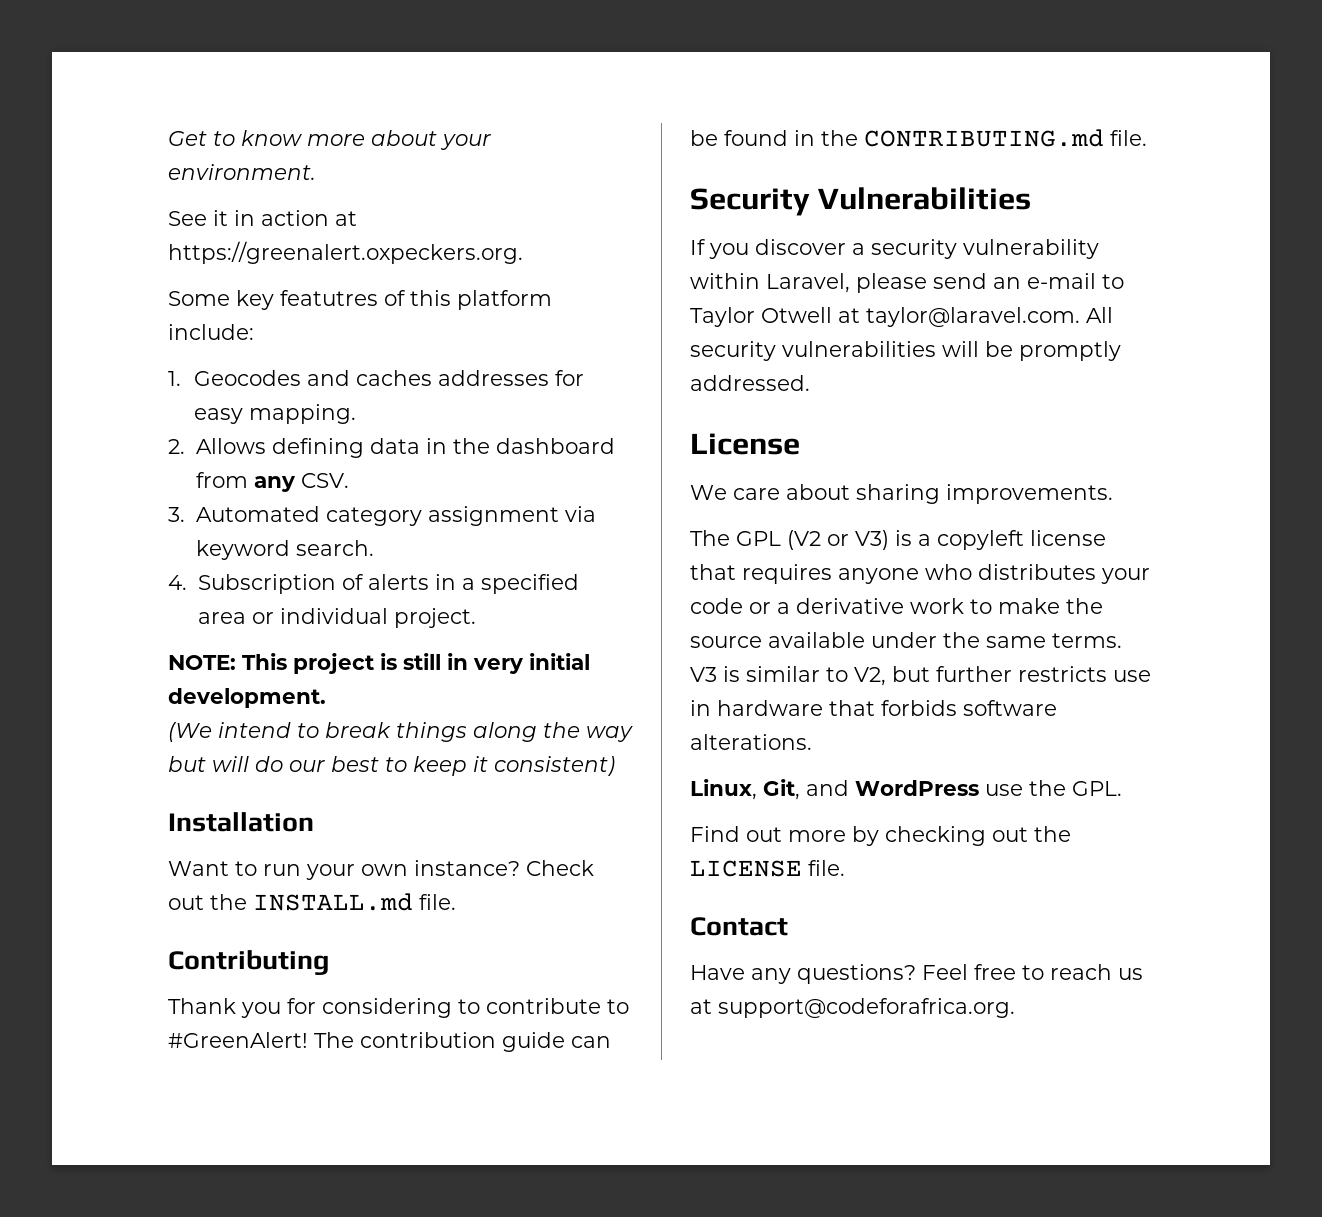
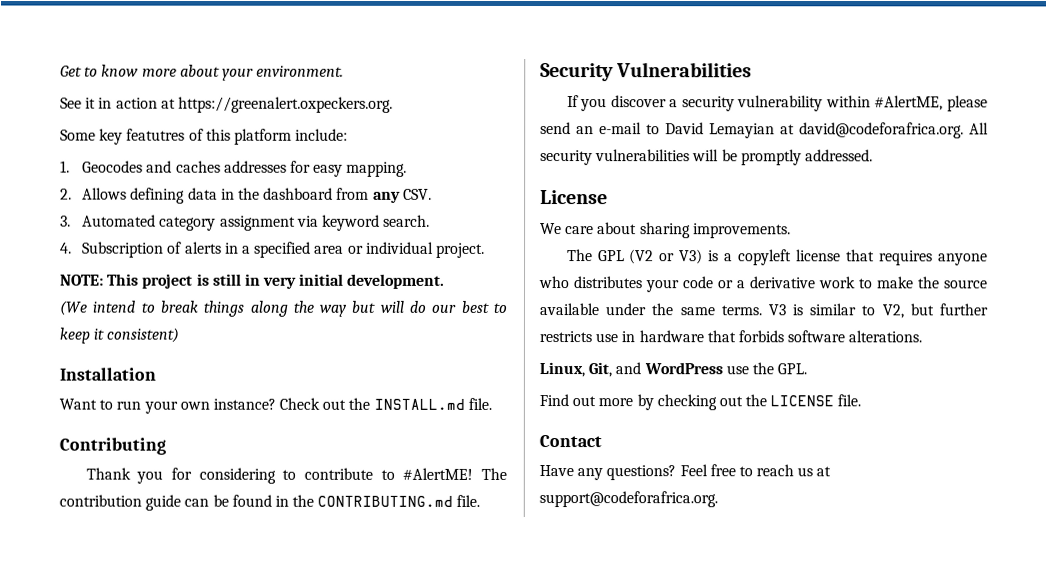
- Thank you for considering to contribute to #GreenAlert!
+ Thank you for considering to contribute to #AlertME!
- If you discover a security vulnerability within Laravel, please send an e-mail to Taylor Otwell at taylor@laravel.com. All security vulnerabilities will be promptly addressed.
+ If you discover a security vulnerability within #AlertME, please send an e-mail to David Lemayian at david@codeforafrica.org. All security vulnerabilities will be promptly addressed.

